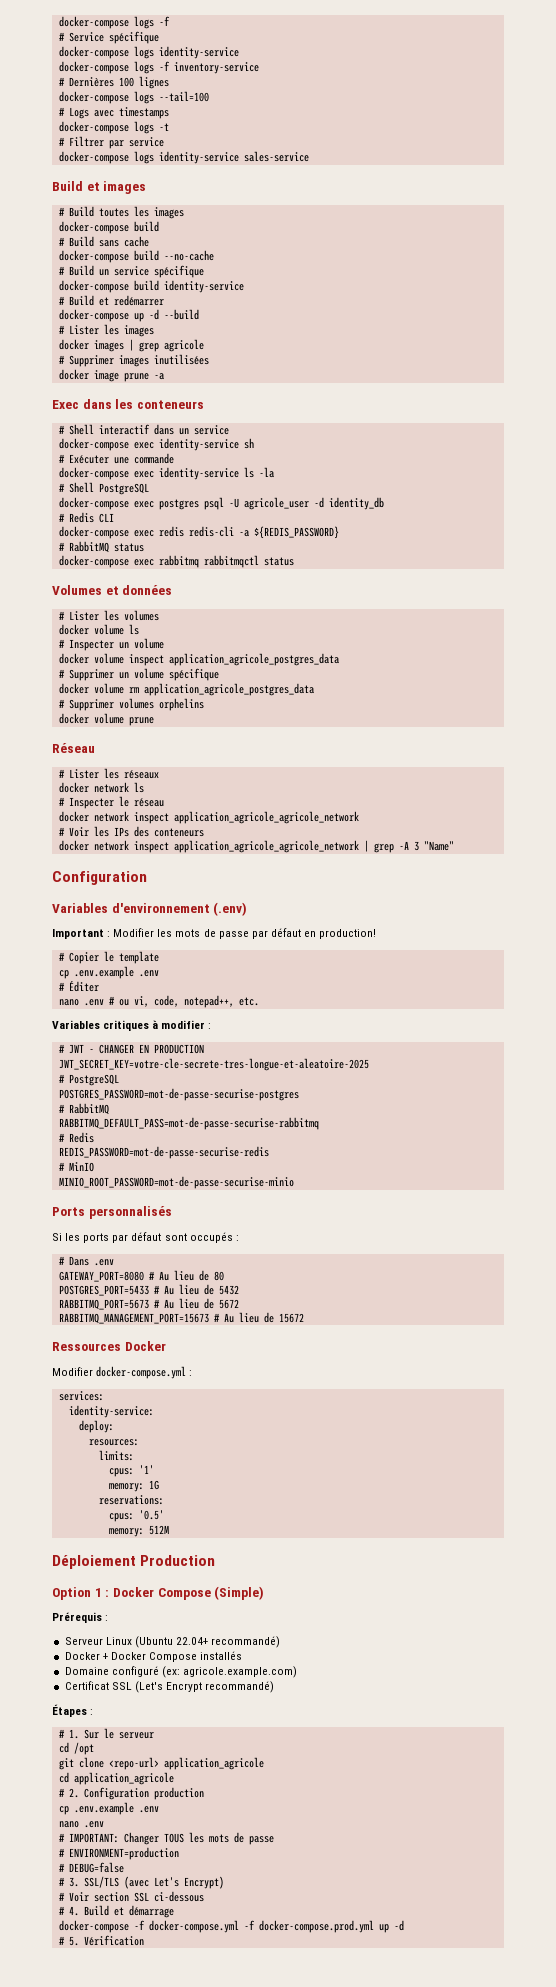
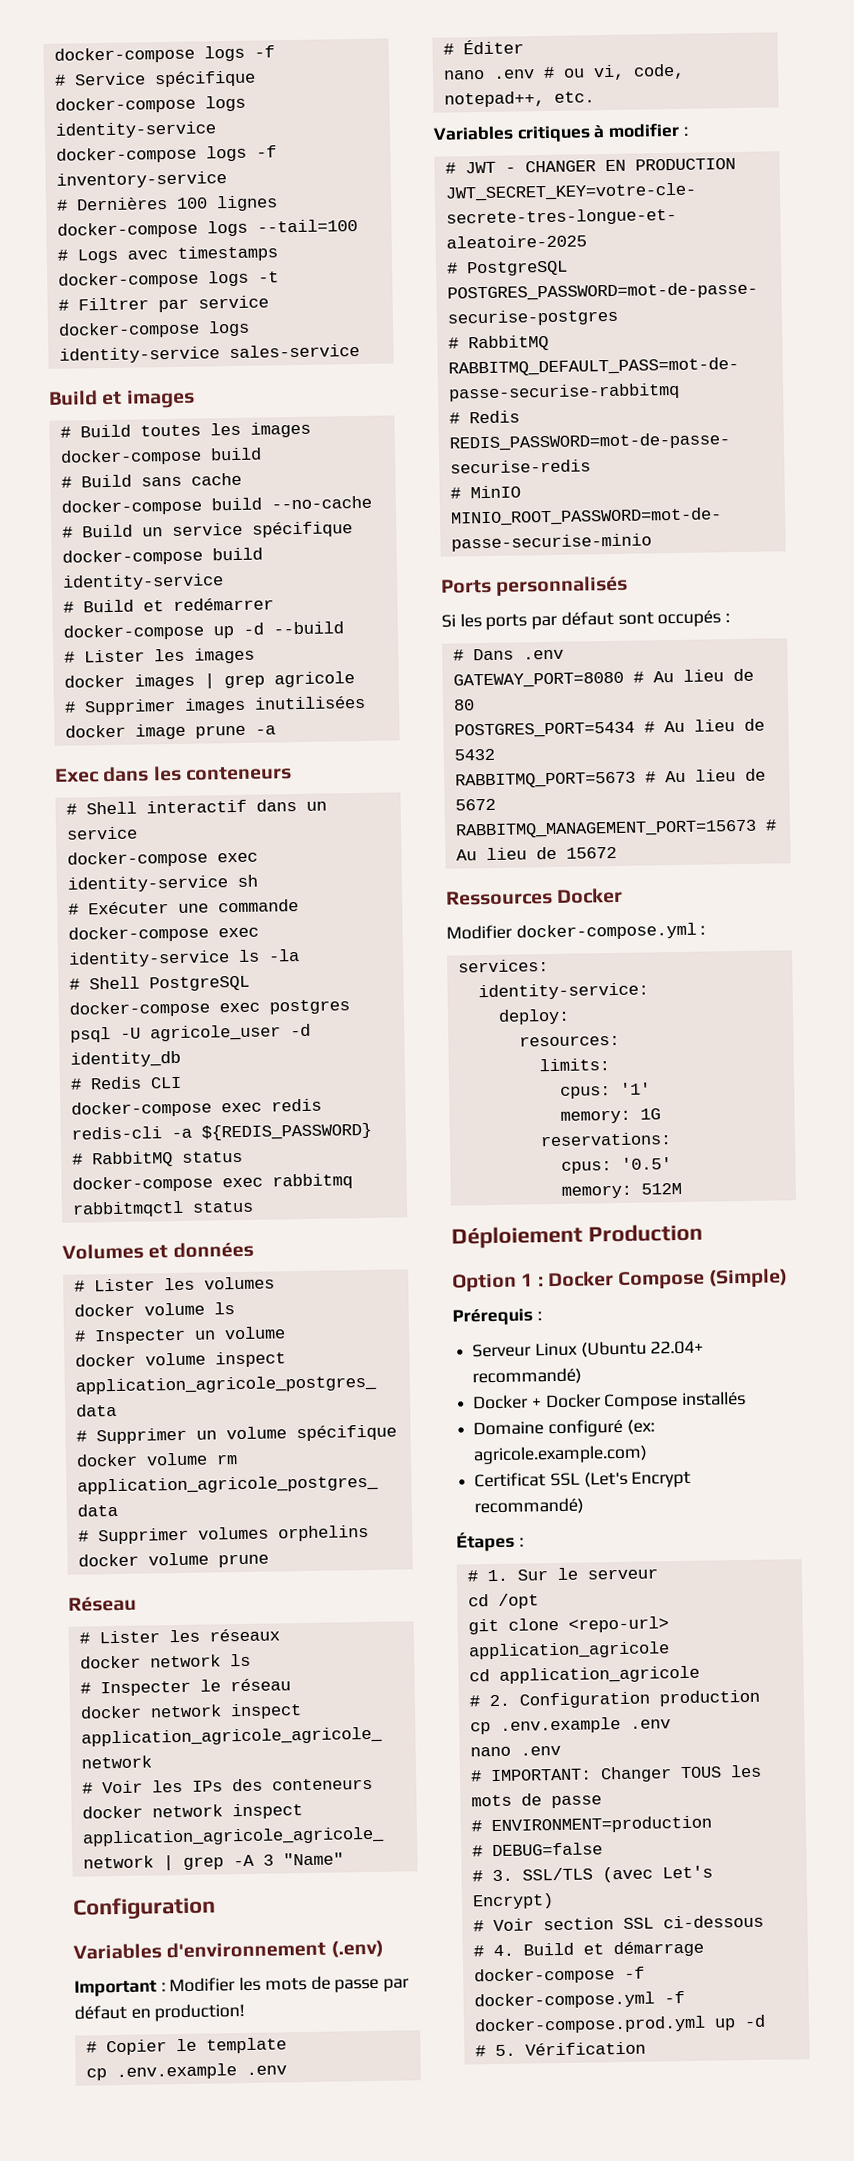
- POSTGRES_PORT=5433 # Au lieu de 5432
+ POSTGRES_PORT=5434 # Au lieu de 5432

